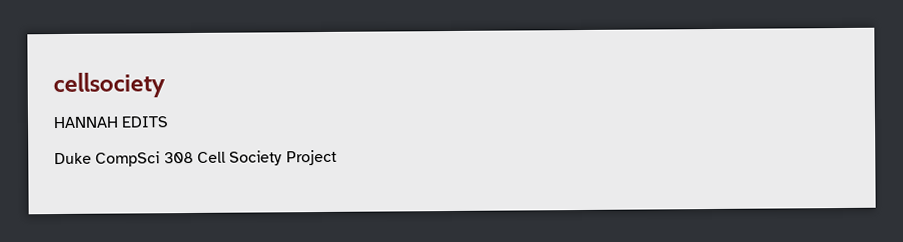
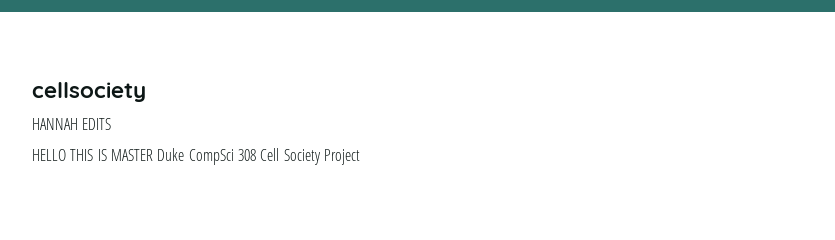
- Duke CompSci 308 Cell Society Project
+ HELLO THIS IS MASTER Duke CompSci 308 Cell Society Project

